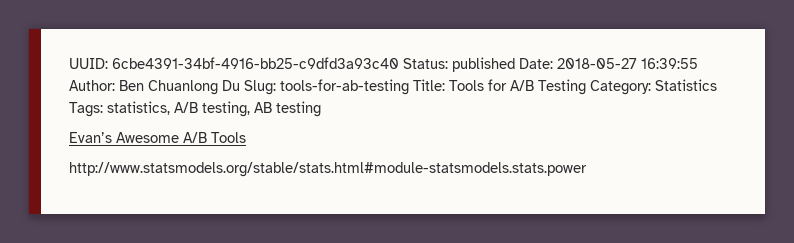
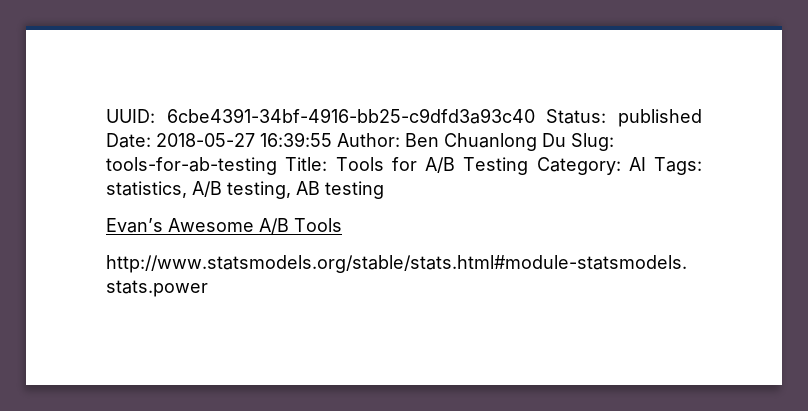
- UUID: 6cbe4391-34bf-4916-bb25-c9dfd3a93c40 Status: published Date: 2018-05-27 16:39:55 Author: Ben Chuanlong Du Slug: tools-for-ab-testing Title: Tools for A/B Testing Category: Statistics Tags: statistics, A/B testing, AB testing
+ UUID: 6cbe4391-34bf-4916-bb25-c9dfd3a93c40 Status: published Date: 2018-05-27 16:39:55 Author: Ben Chuanlong Du Slug: tools-for-ab-testing Title: Tools for A/B Testing Category: AI Tags: statistics, A/B testing, AB testing

